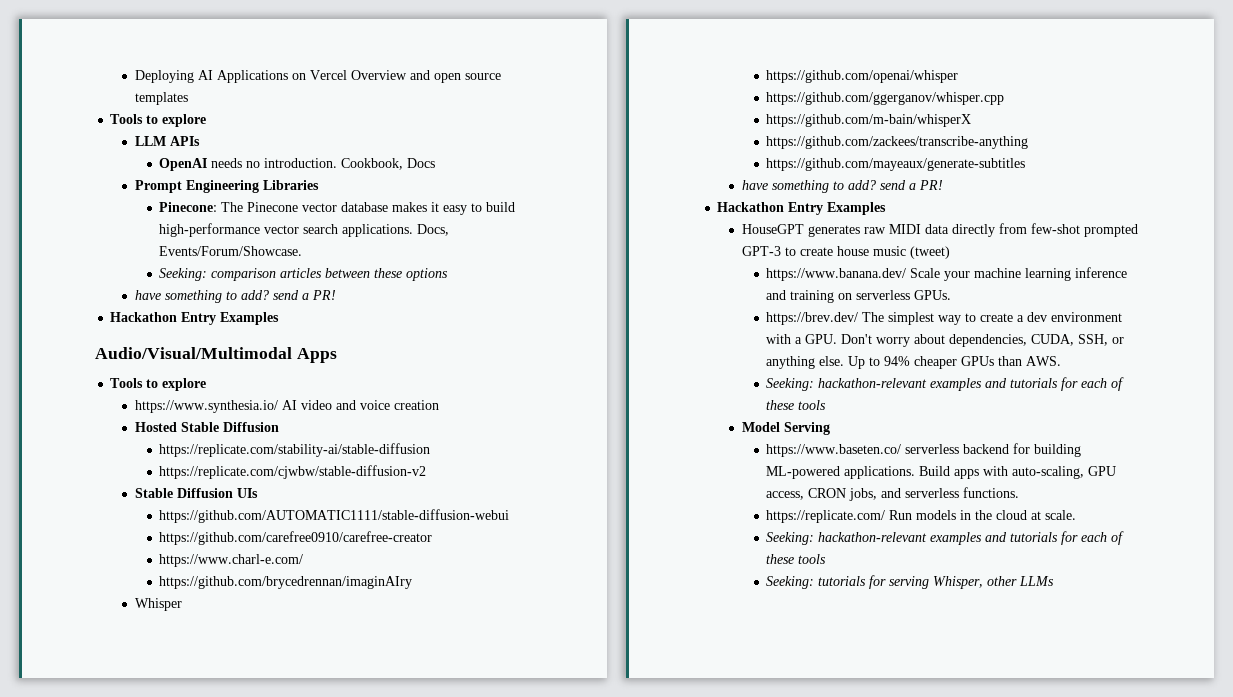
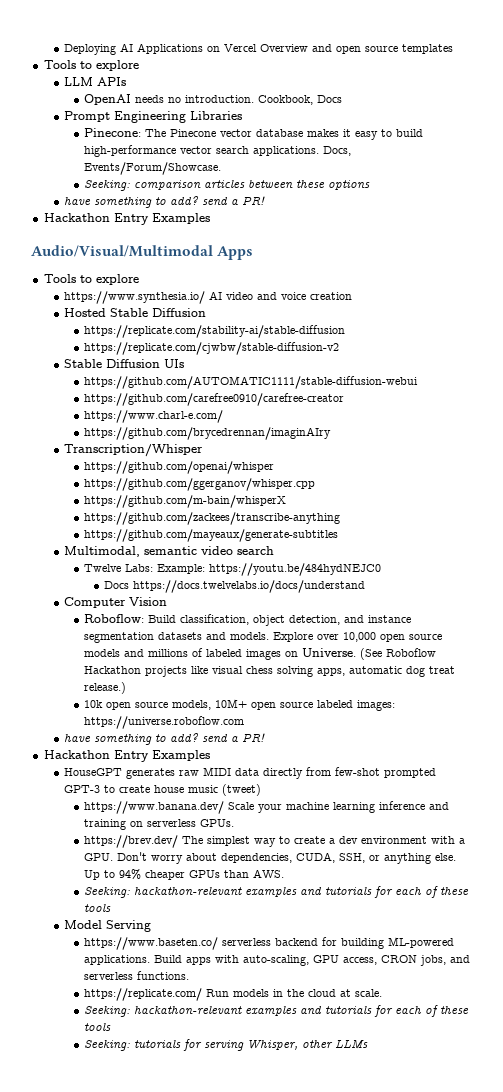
- Whisper
+ Transcription/Whisper
+ Multimodal, semantic video search
+ Twelve Labs: Example: https://youtu.be/484hydNEJC0
+ Docs https://docs.twelvelabs.io/docs/understand
+ Computer Vision
+ Roboflow: Build classification, object detection, and instance segmentation datasets and models. Explore over 10,000 open source models and millions of labeled images on Universe. (See Roboflow Hackathon projects like visual chess solving apps, automatic dog treat release.)
+ 10k open source models, 10M+ open source labeled images: https://universe.roboflow.com

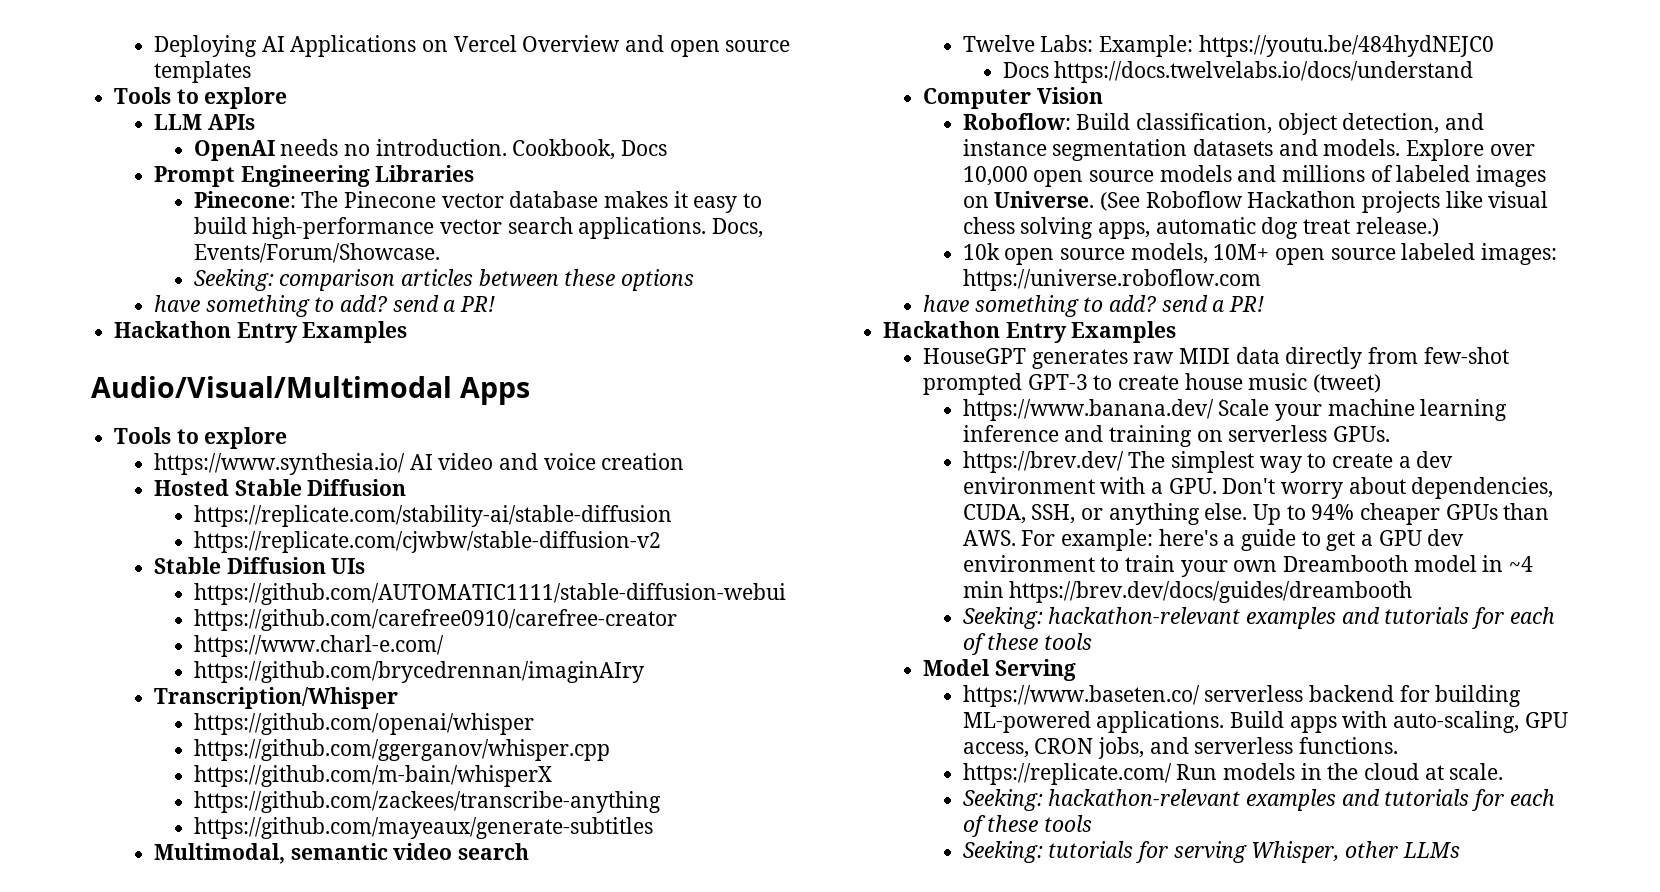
- Up to 94% cheaper GPUs than AWS.
+ Up to 94% cheaper GPUs than AWS. For example: here's a guide to get a GPU dev environment to train your own Dreambooth model in ~4 min https://brev.dev/docs/guides/dreambooth

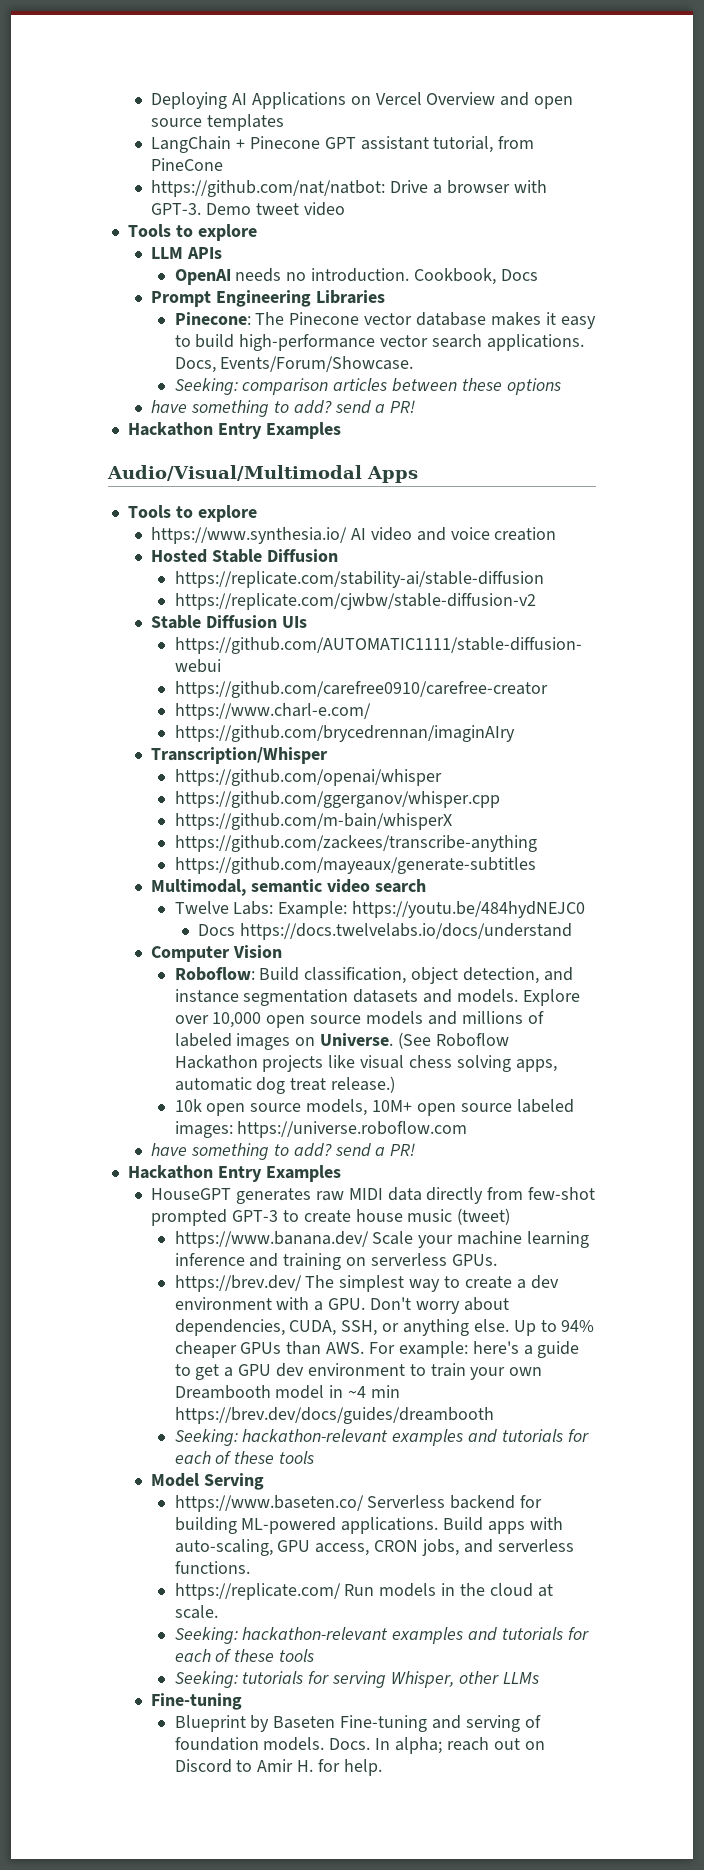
+ LangChain + Pinecone GPT assistant tutorial, from PineCone
+ https://github.com/nat/natbot: Drive a browser with GPT-3. Demo tweet video
- https://www.baseten.co/ serverless backend for building ML-powered applications.
+ https://www.baseten.co/ Serverless backend for building ML-powered applications.
  Seeking: tutorials for serving Whisper, other LLMs
+ Fine-tuning
+ Blueprint by Baseten Fine-tuning and serving of foundation models. Docs. In alpha; reach out on Discord to Amir H. for help.

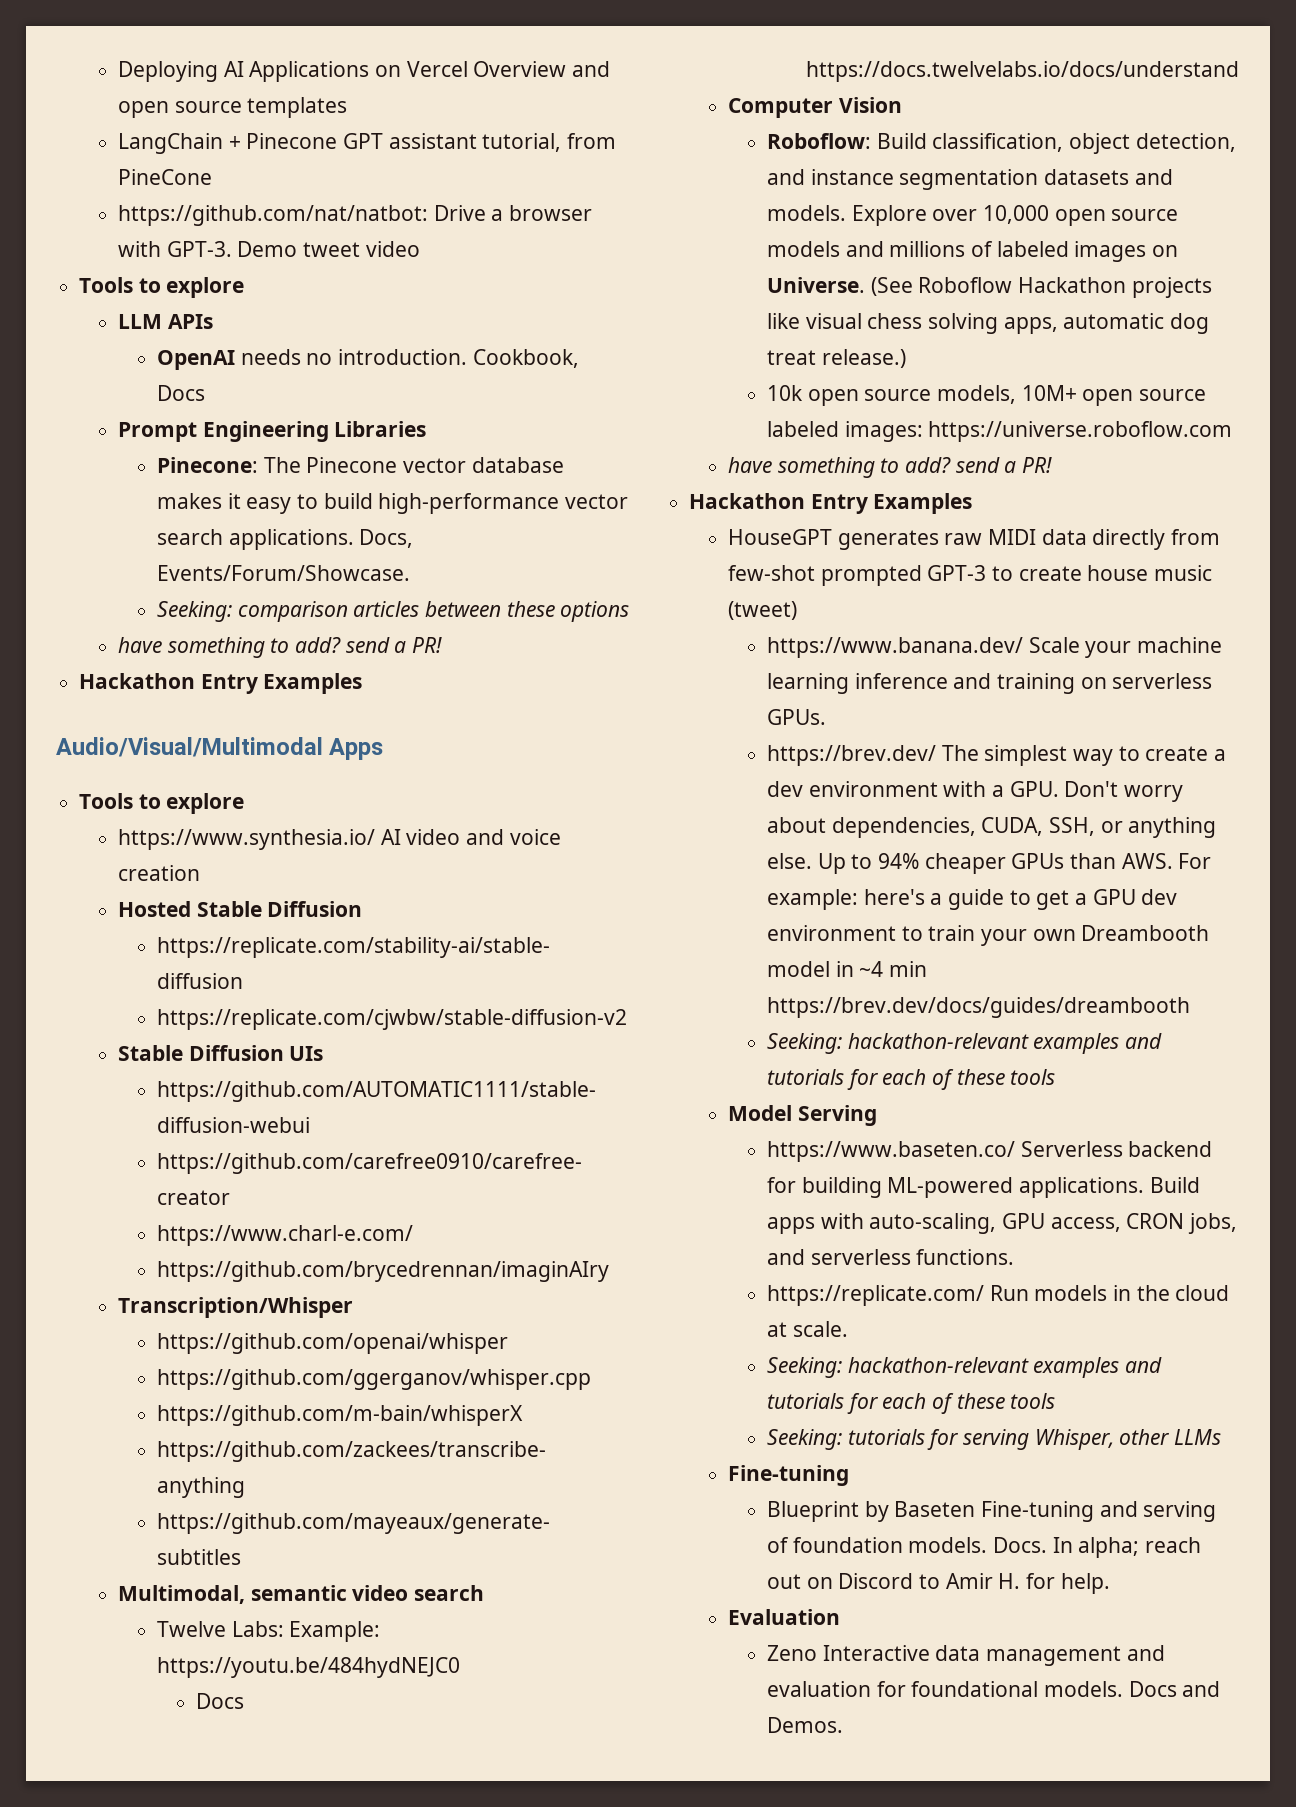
+ Evaluation
+ Zeno Interactive data management and evaluation for foundational models. Docs and Demos.

